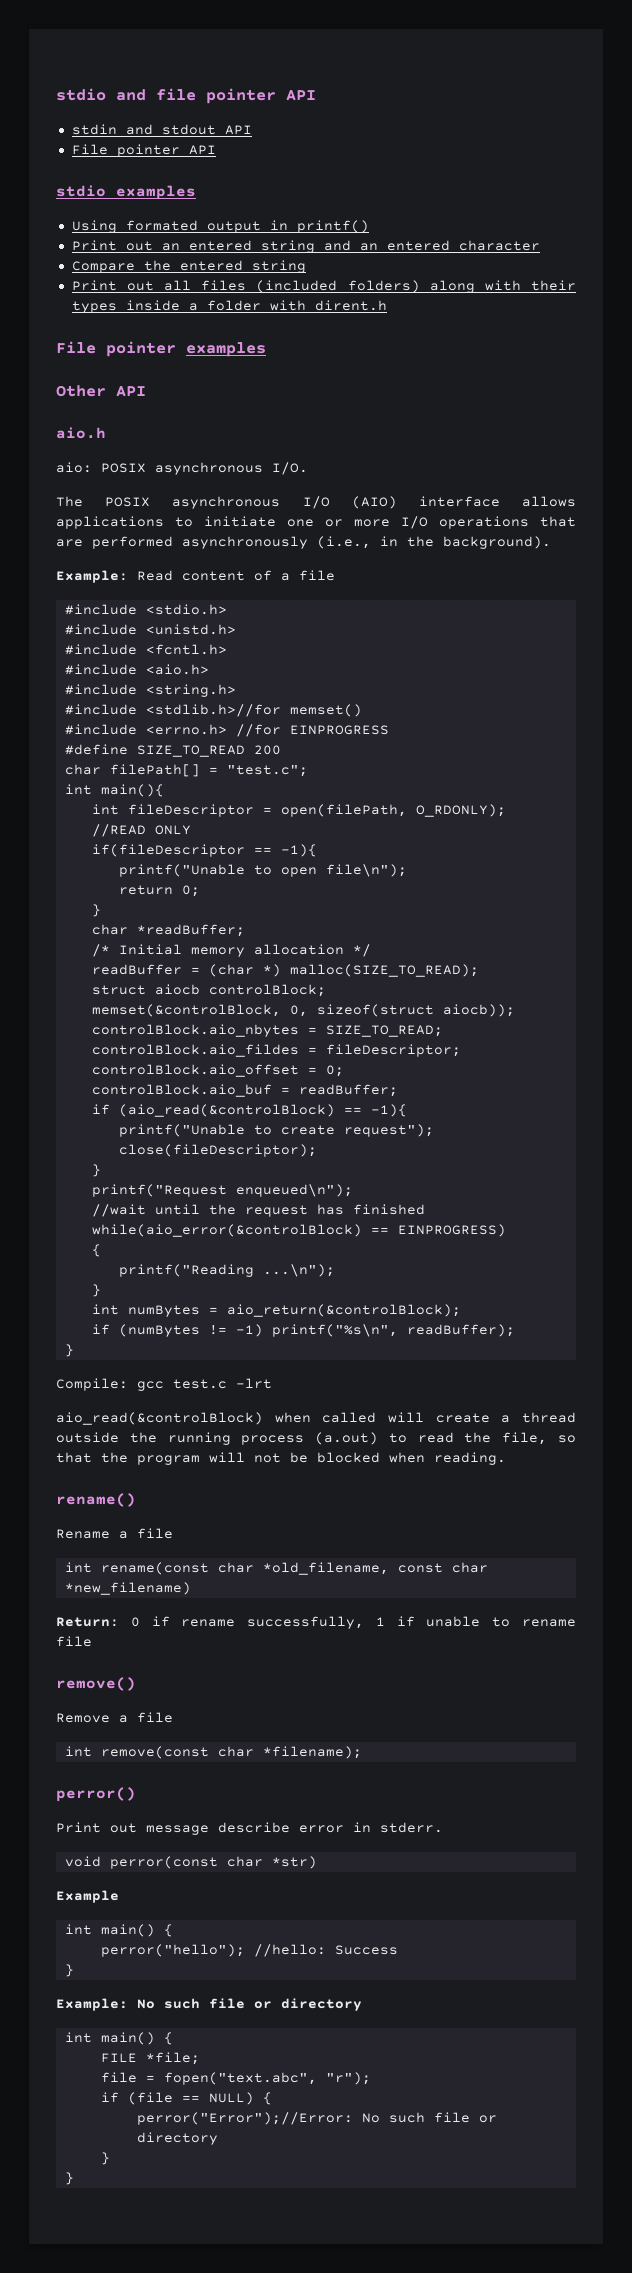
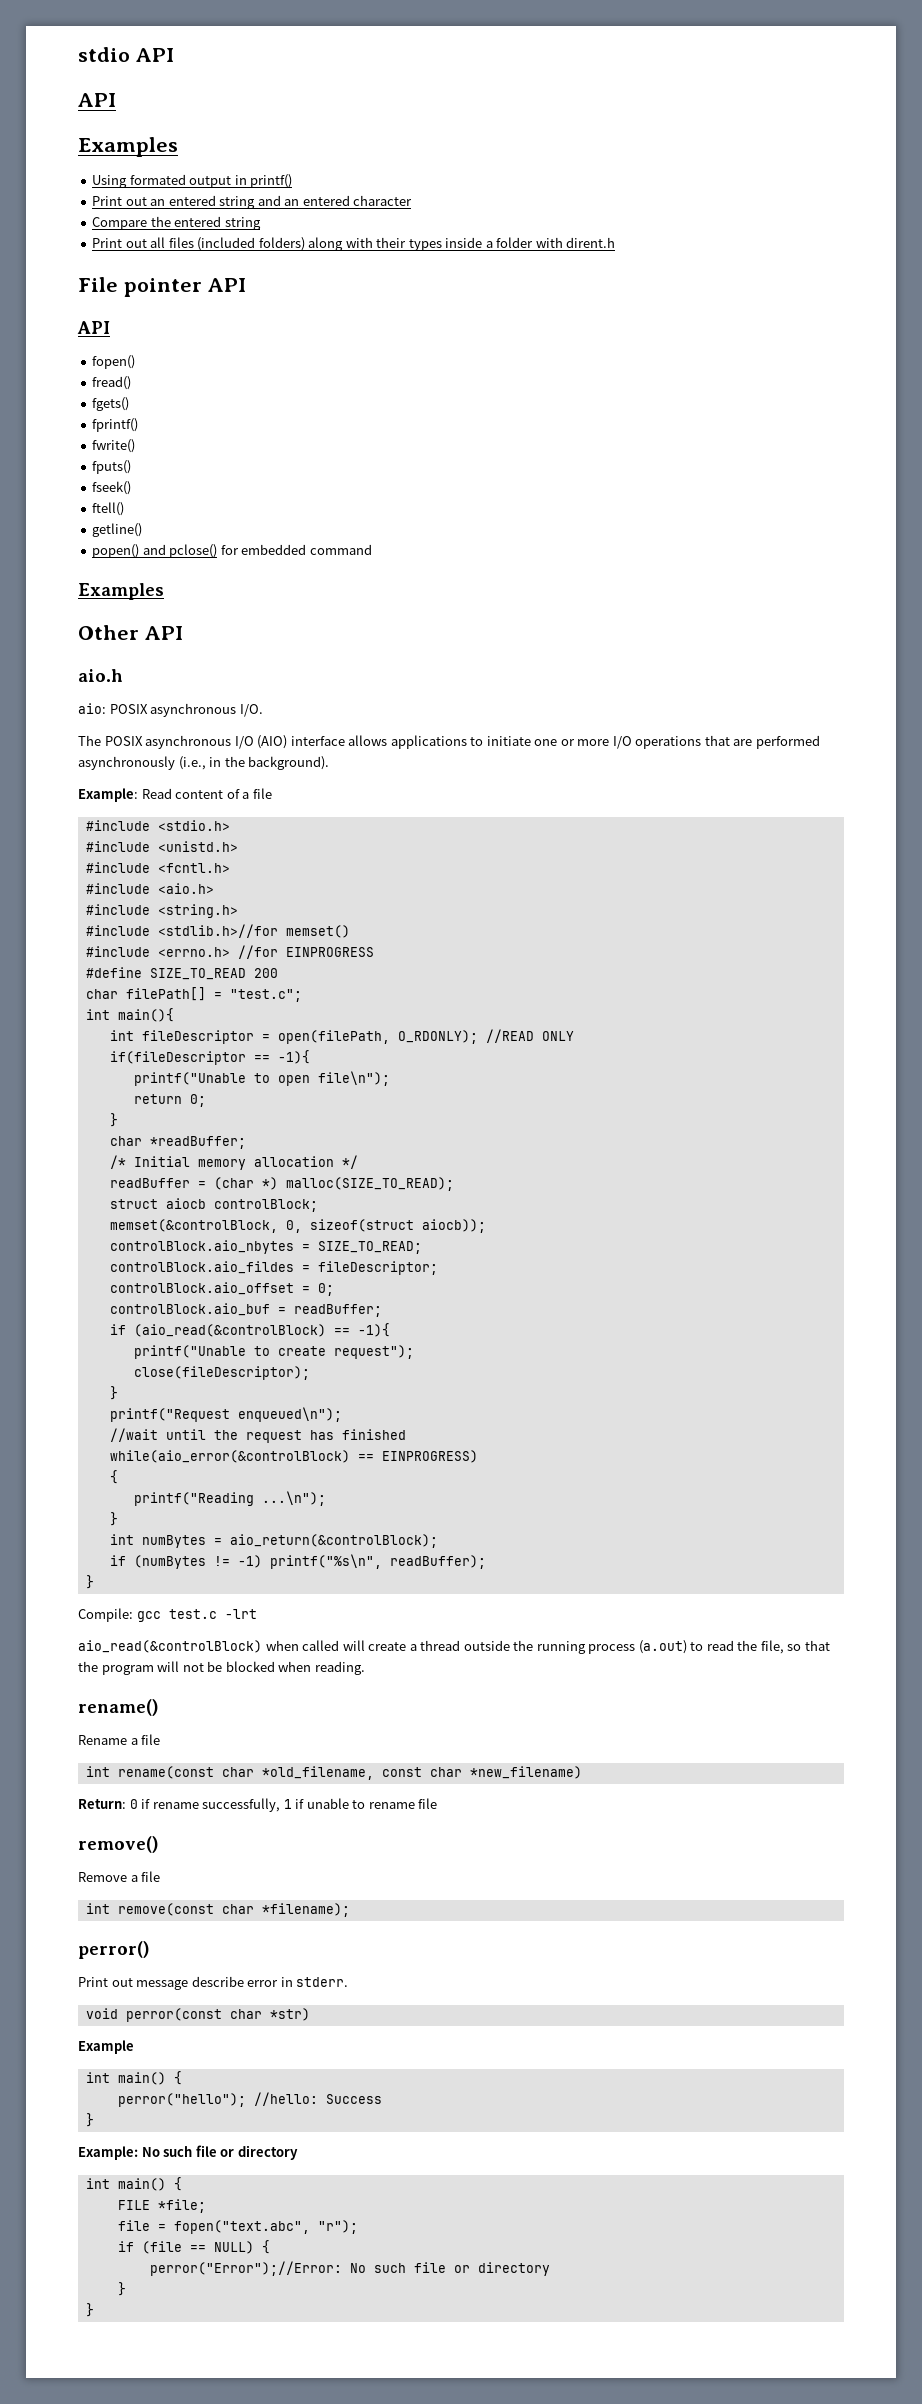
- stdio and file pointer API
- stdin and stdout API
- File pointer API
- stdio examples
+ stdio API
+ API
+ Examples
- File pointer examples
+ File pointer API
+ API
+ fopen()
+ fread()
+ fgets()
+ fprintf()
+ fwrite()
+ fputs()
+ fseek()
+ ftell()
+ getline()
+ popen() and pclose() for embedded command
+ Examples

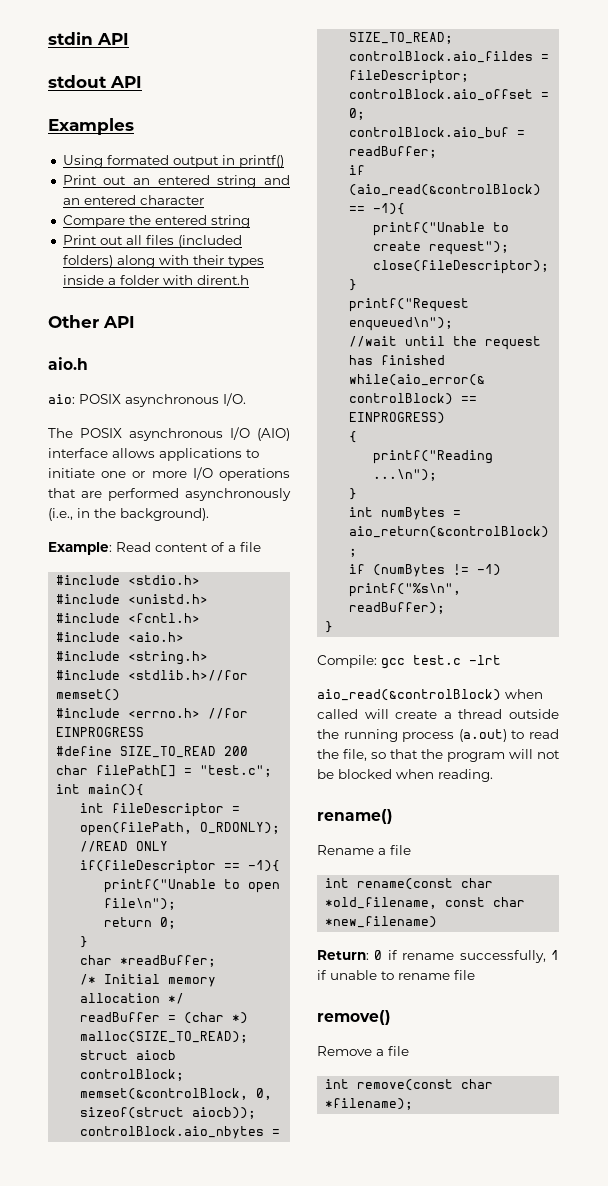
- stdio API
- API
+ stdin API
+ stdout API
- File pointer API
- API
- fopen()
- fread()
- fgets()
- fprintf()
- fwrite()
- fputs()
- fseek()
- ftell()
- getline()
- popen() and pclose() for embedded command
- Examples
- perror()
- Print out message describe error in stderr.
- void perror(const char *str)
- Example
- int main() {
- perror("hello"); //hello: Success
- }
- Example: No such file or directory
- int main() {
- FILE *file;
- file = fopen("text.abc", "r");
- if (file == NULL) {
- perror("Error");//Error: No such file or directory
- }
- }

